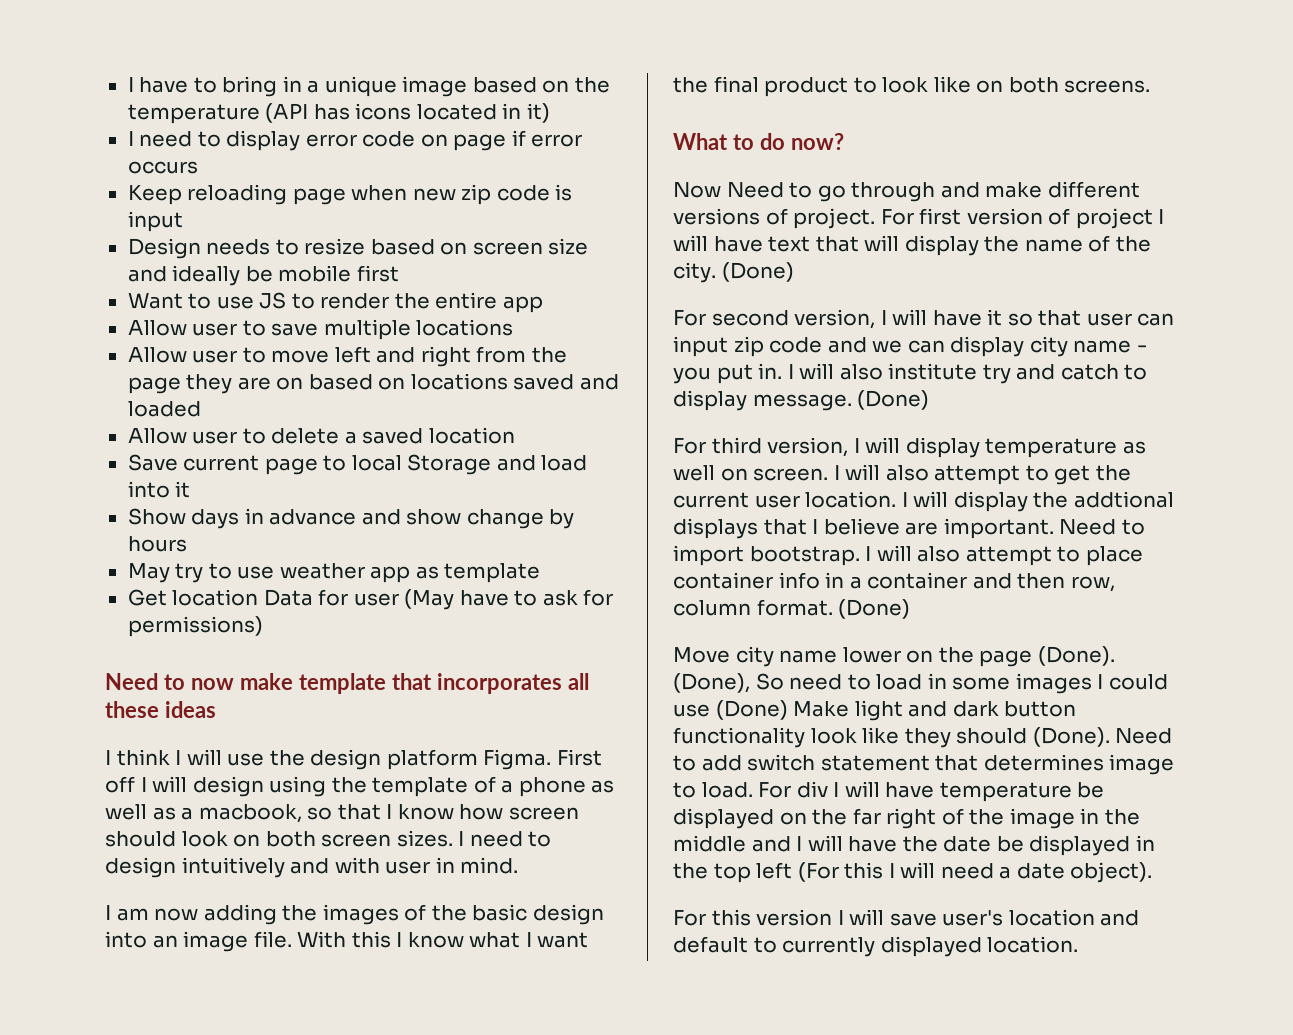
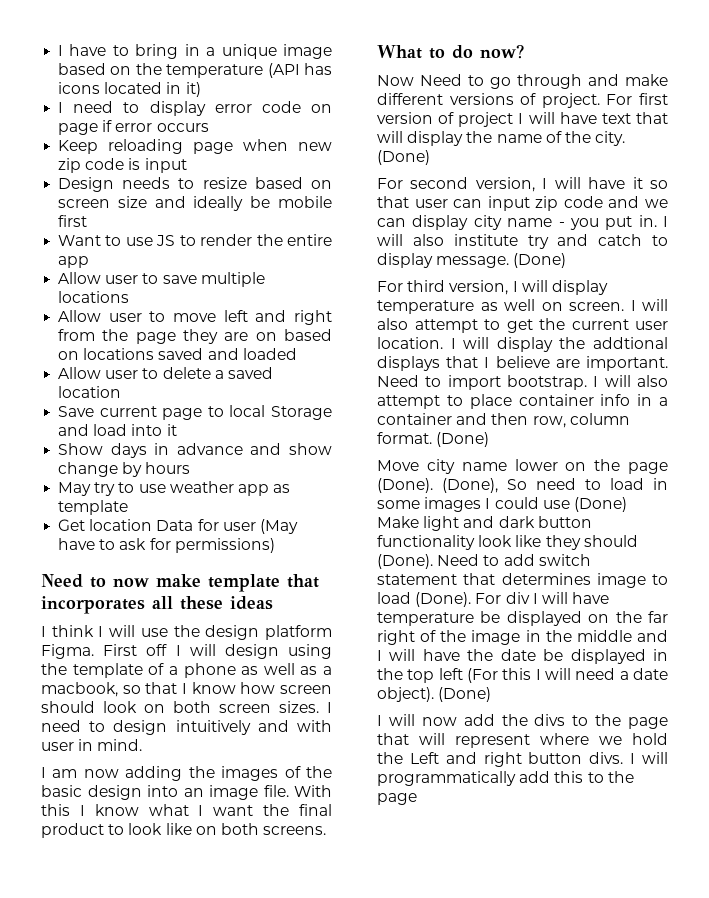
- Need to add switch statement that determines image to load.
+ Need to add switch statement that determines image to load (Done).
- For div I will have temperature be displayed on the far right of the image in the middle and I will have the date be displayed in the top left (For this I will need a date object).
- For this version I will save user's location and default to currently displayed location.
+ For div I will have temperature be displayed on the far right of the image in the middle and I will have the date be displayed in the top left (For this I will need a date object). (Done)
+ I will now add the divs to the page that will represent where we hold the Left and right button divs. I will programmatically add this to the page

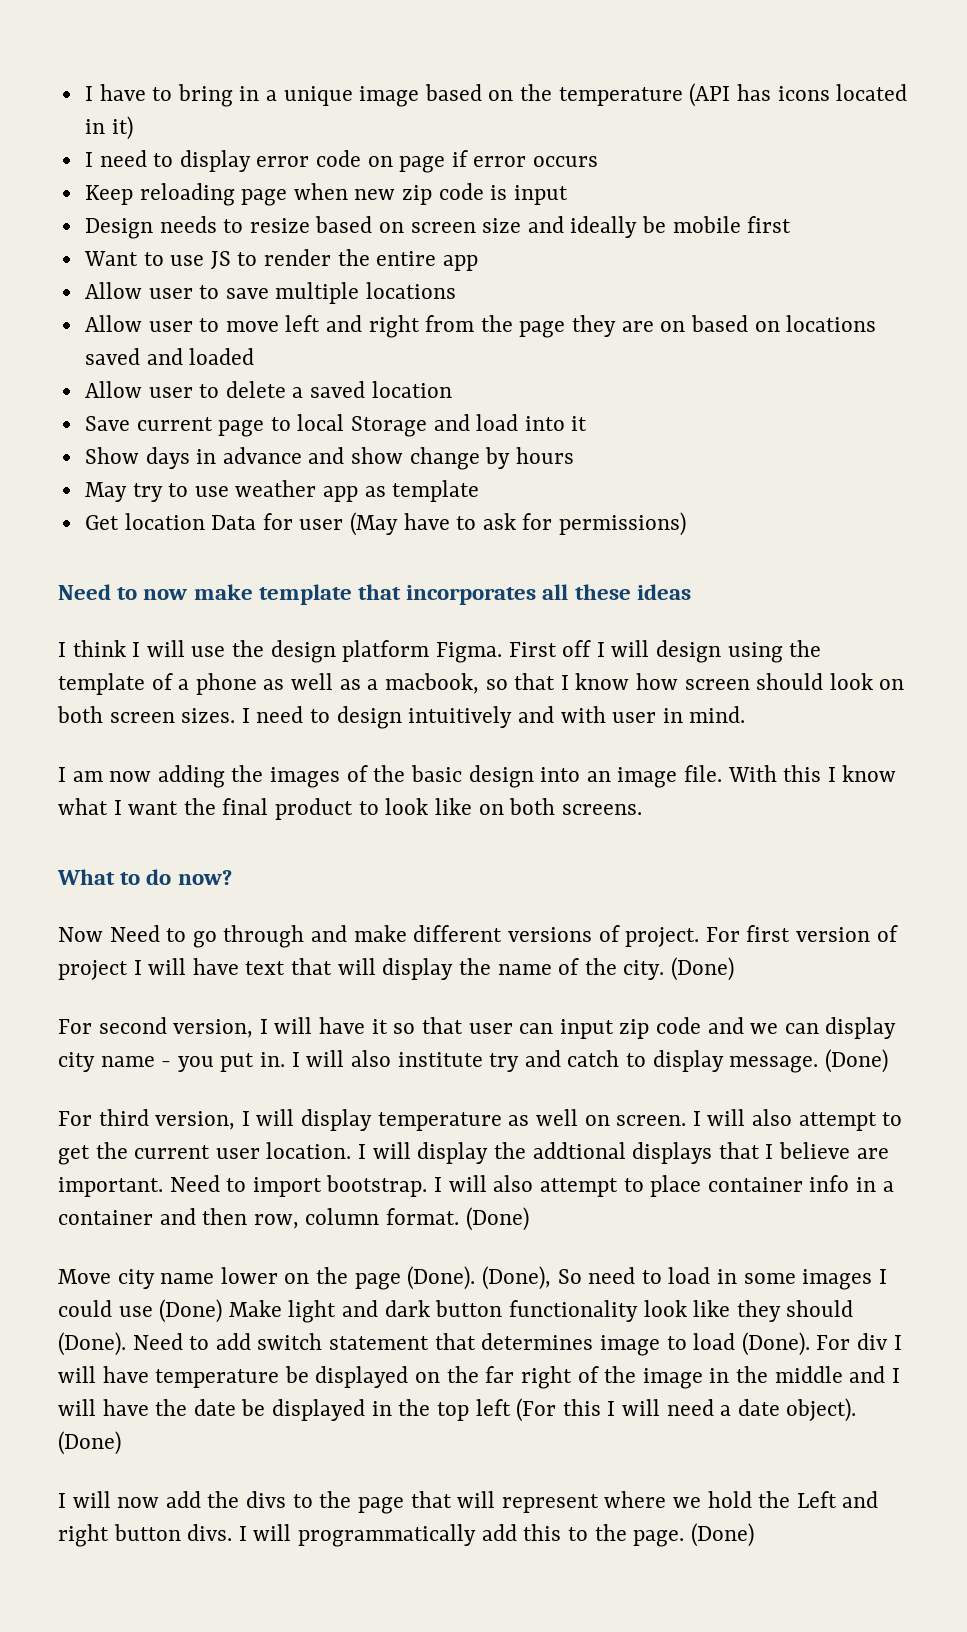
- I will programmatically add this to the page
+ I will programmatically add this to the page. (Done)

